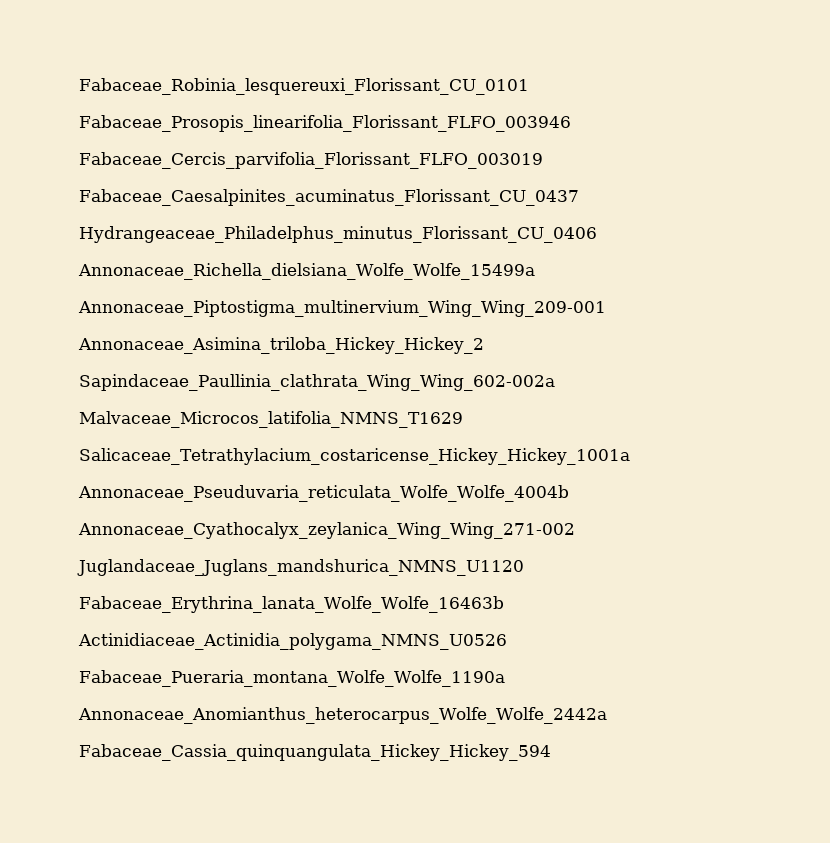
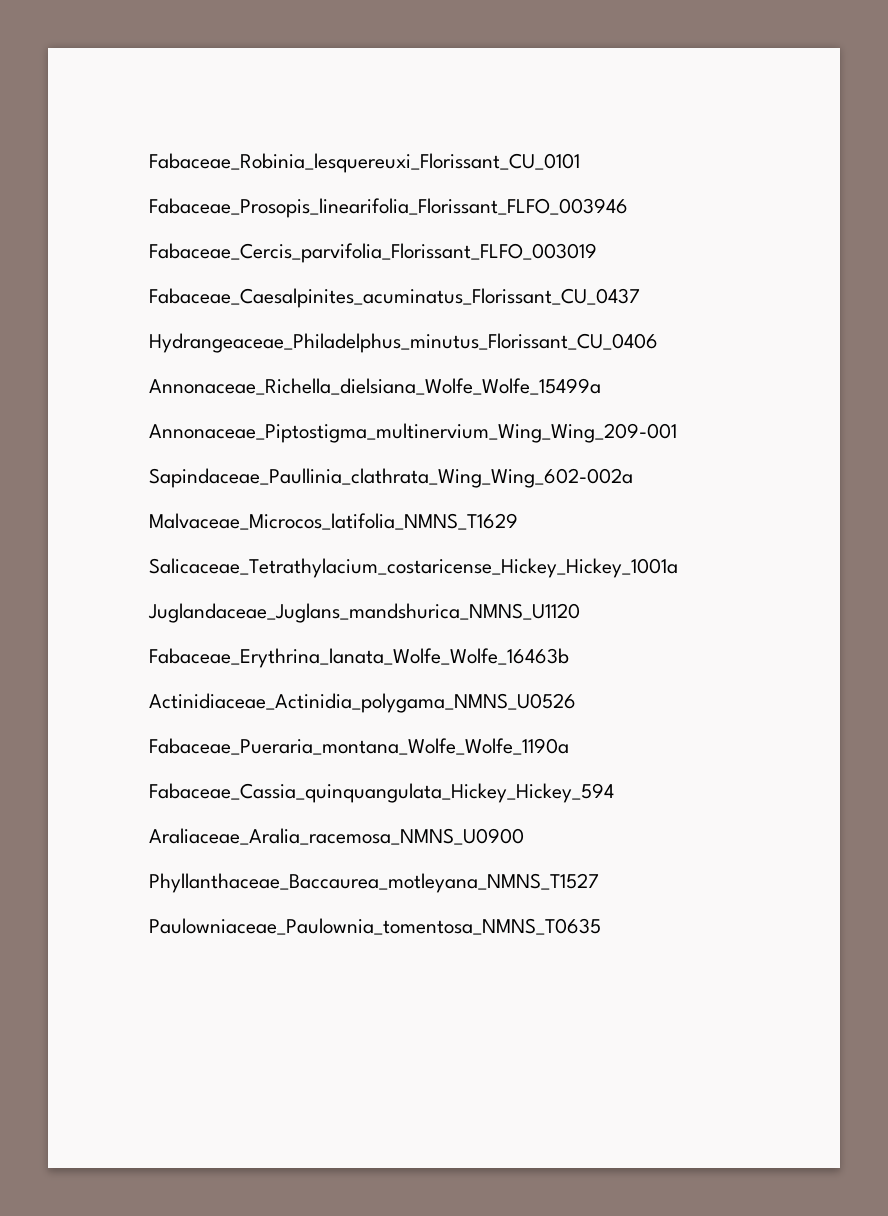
- Annonaceae_Asimina_triloba_Hickey_Hickey_2
- Annonaceae_Pseuduvaria_reticulata_Wolfe_Wolfe_4004b
- Annonaceae_Cyathocalyx_zeylanica_Wing_Wing_271-002
- Annonaceae_Anomianthus_heterocarpus_Wolfe_Wolfe_2442a
  Fabaceae_Cassia_quinquangulata_Hickey_Hickey_594
+ Araliaceae_Aralia_racemosa_NMNS_U0900
+ Phyllanthaceae_Baccaurea_motleyana_NMNS_T1527
+ Paulowniaceae_Paulownia_tomentosa_NMNS_T0635

